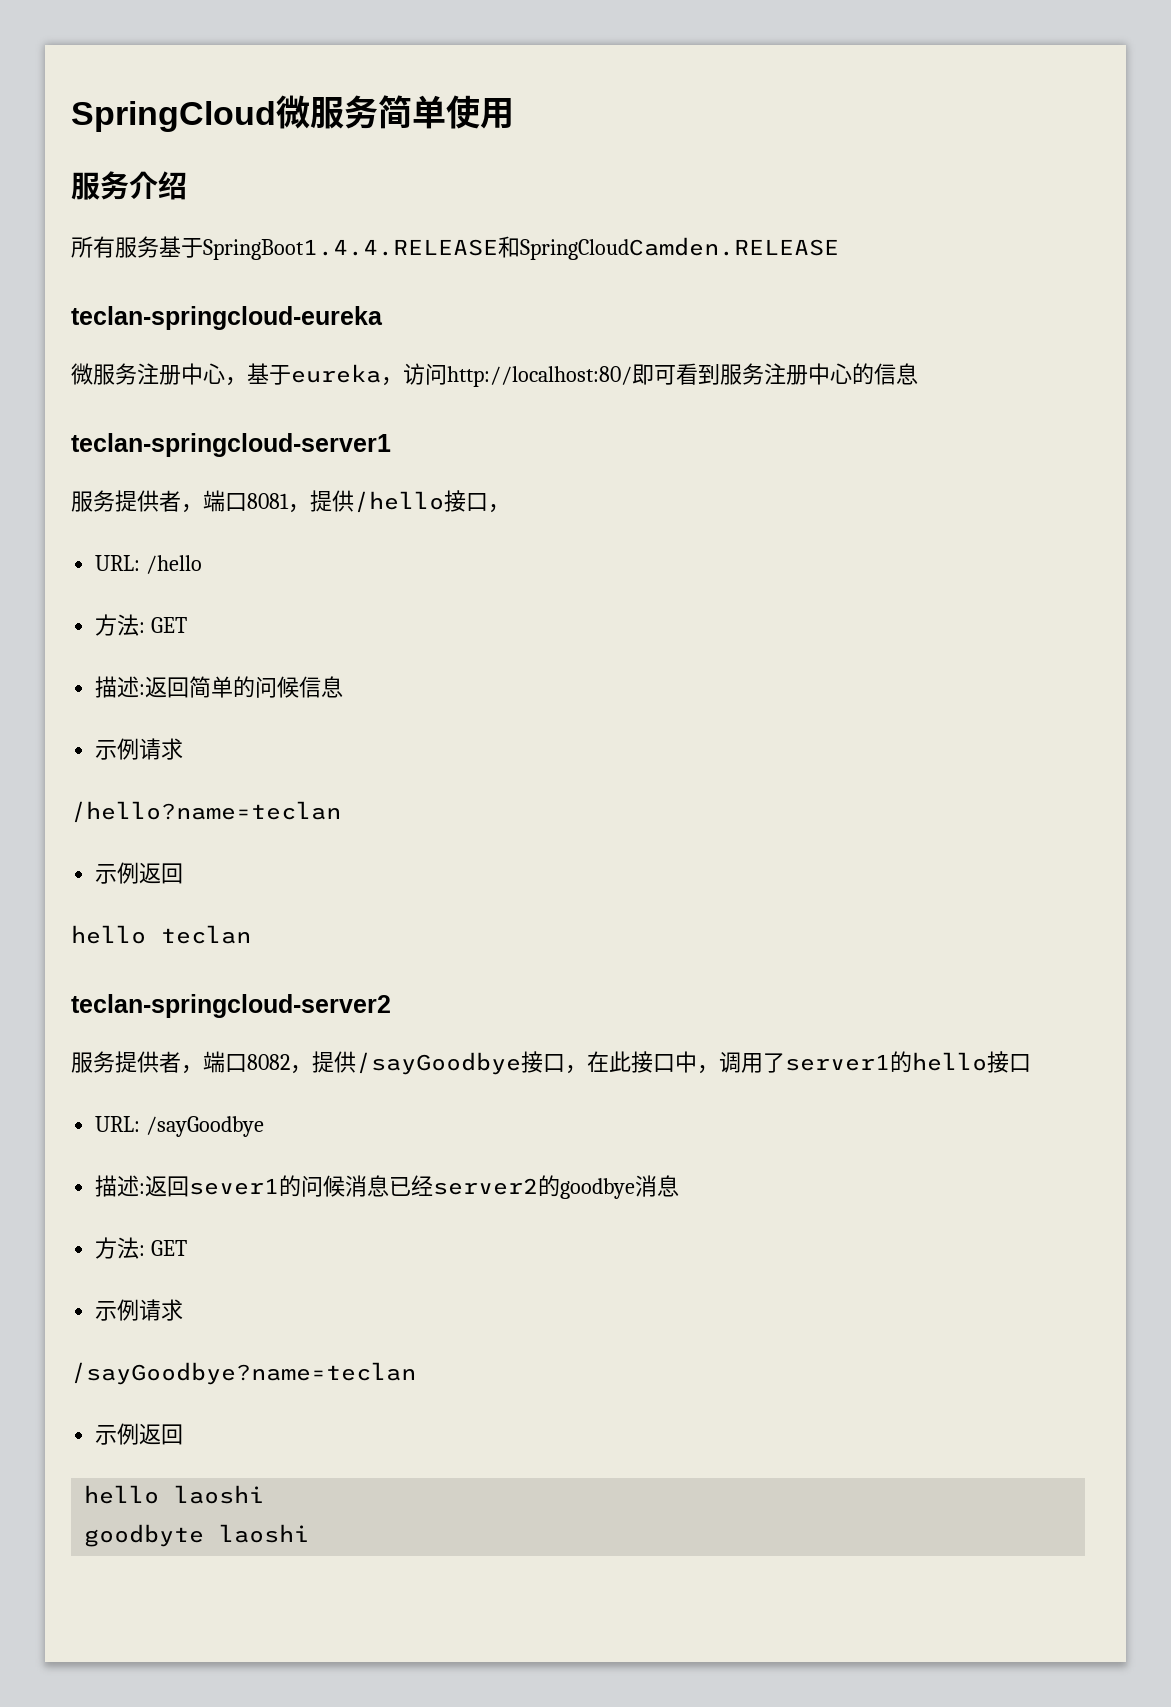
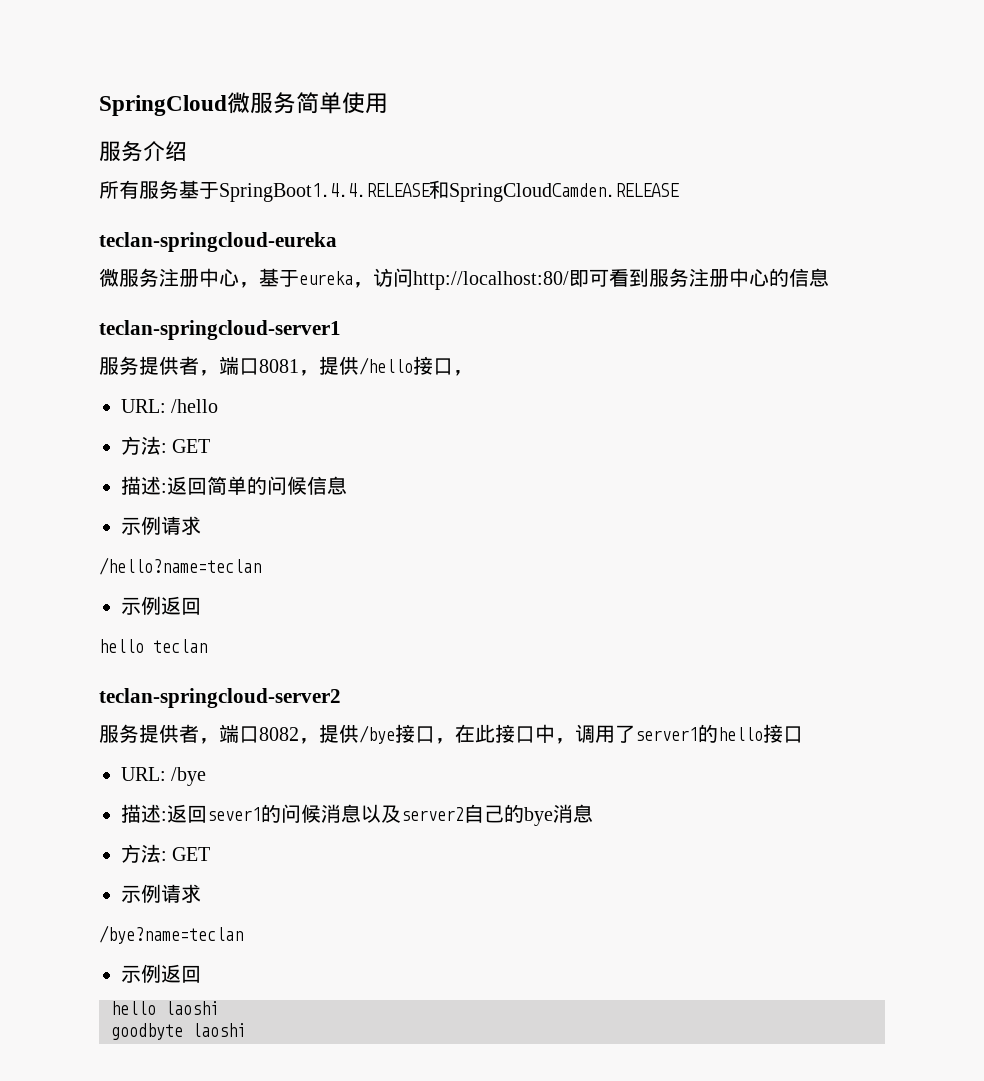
- 服务提供者，端口8082，提供/sayGoodbye接口，在此接口中，调用了server1的hello接口
+ 服务提供者，端口8082，提供/bye接口，在此接口中，调用了server1的hello接口
- URL: /sayGoodbye
+ URL: /bye
- 描述:返回sever1的问候消息已经server2的goodbye消息
+ 描述:返回sever1的问候消息以及server2自己的bye消息
- /sayGoodbye?name=teclan
+ /bye?name=teclan

